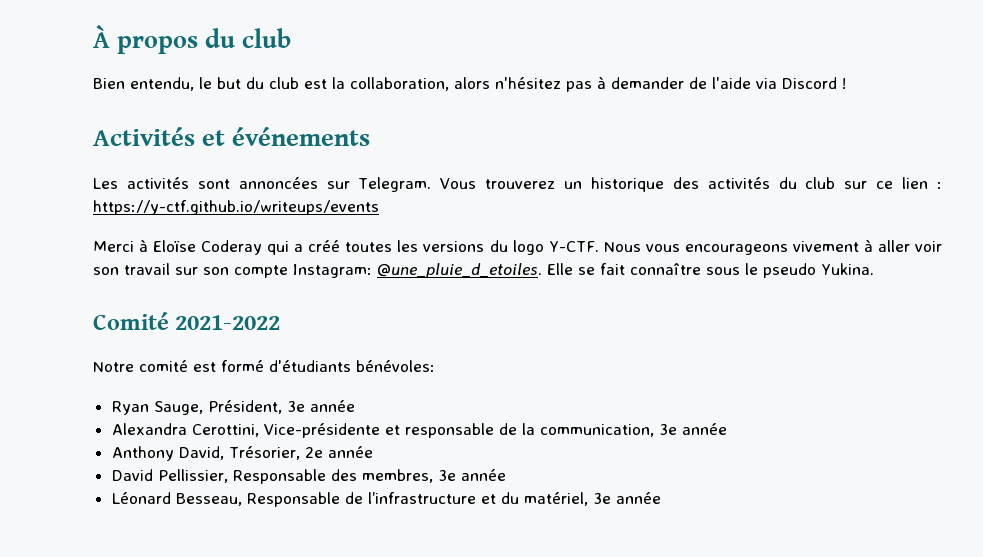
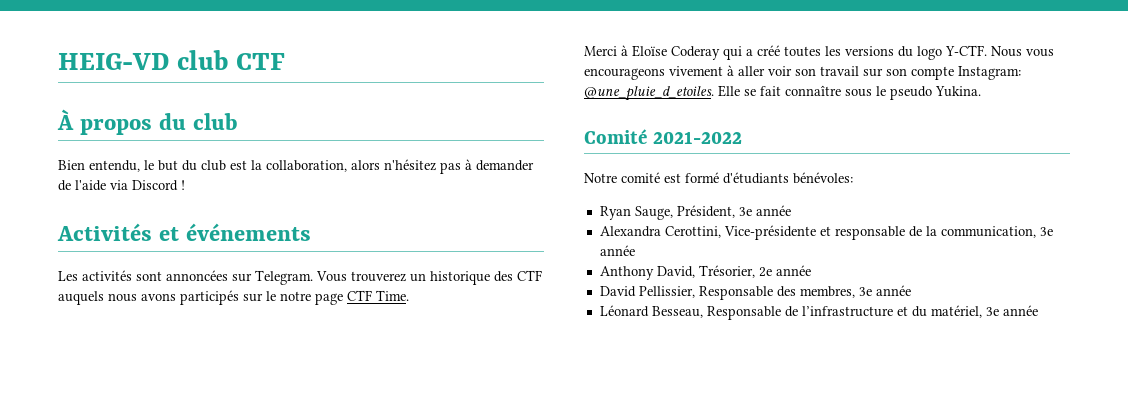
+ HEIG-VD club CTF
- Vous trouverez un historique des activités du club sur ce lien : https://y-ctf.github.io/writeups/events
+ Vous trouverez un historique des CTF auquels nous avons participés sur le notre page CTF Time.

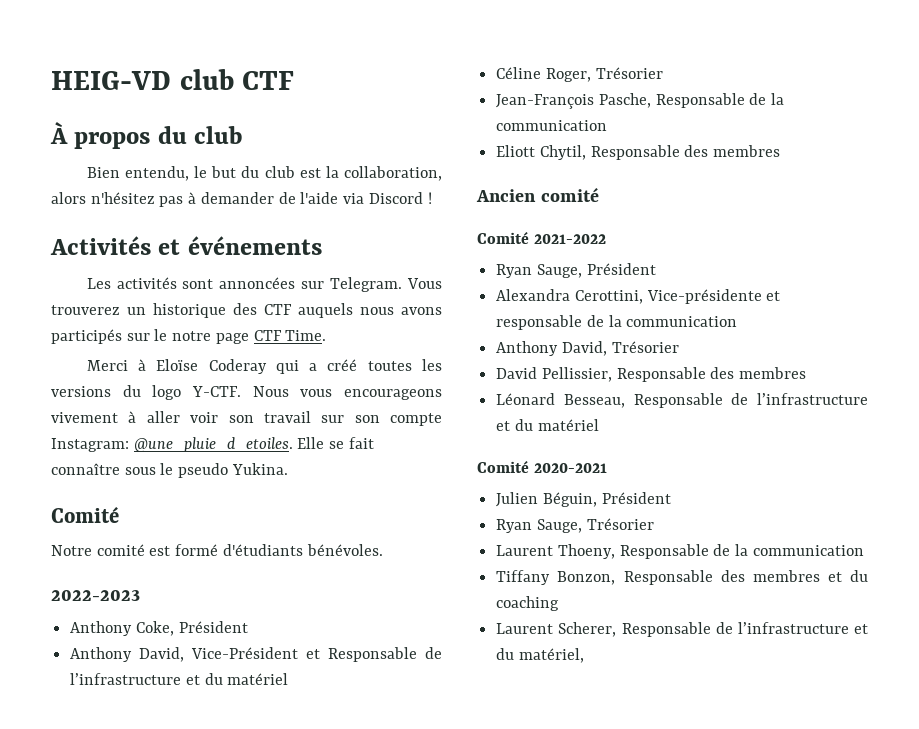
  Elle se fait connaître sous le pseudo Yukina.
- Comité 2021-2022
+ Comité
- Notre comité est formé d'étudiants bénévoles:
- Ryan Sauge, Président, 3e année
+ Notre comité est formé d'étudiants bénévoles.
+ 2022-2023
+ Anthony Coke, Président
+ Anthony David, Vice-Président et Responsable de l’infrastructure et du matériel
+ Céline Roger, Trésorier
+ Jean-François Pasche, Responsable de la communication
+ Eliott Chytil, Responsable des membres
+ Ancien comité
+ Comité 2021-2022
+ Ryan Sauge, Président
- Alexandra Cerottini, Vice-présidente et responsable de la communication, 3e année
- Anthony David, Trésorier, 2e année
+ Alexandra Cerottini, Vice-présidente et responsable de la communication
+ Anthony David, Trésorier
- David Pellissier, Responsable des membres, 3e année
+ David Pellissier, Responsable des membres
- Léonard Besseau, Responsable de l’infrastructure et du matériel, 3e année
+ Léonard Besseau, Responsable de l’infrastructure et du matériel
+ Comité 2020-2021
+ Julien Béguin, Président
+ Ryan Sauge, Trésorier
+ Laurent Thoeny, Responsable de la communication
+ Tiffany Bonzon, Responsable des membres et du coaching
+ Laurent Scherer, Responsable de l’infrastructure et du matériel,

